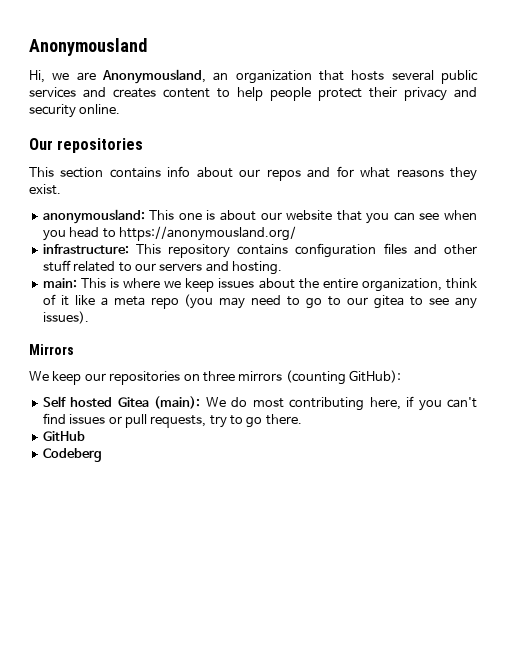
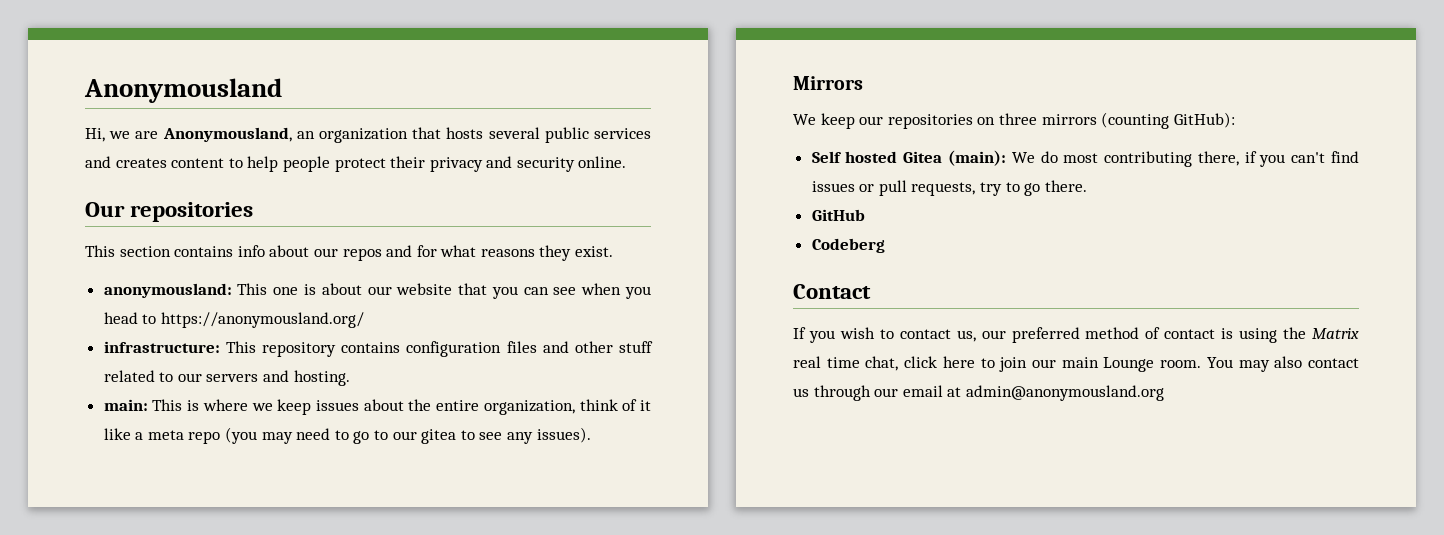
- Self hosted Gitea (main): We do most contributing here, if you can't find issues or pull requests, try to go there.
+ Self hosted Gitea (main): We do most contributing there, if you can't find issues or pull requests, try to go there.
+ Contact
+ If you wish to contact us, our preferred method of contact is using the Matrix real time chat, click here to join our main Lounge room. You may also contact us through our email at admin@anonymousland.org

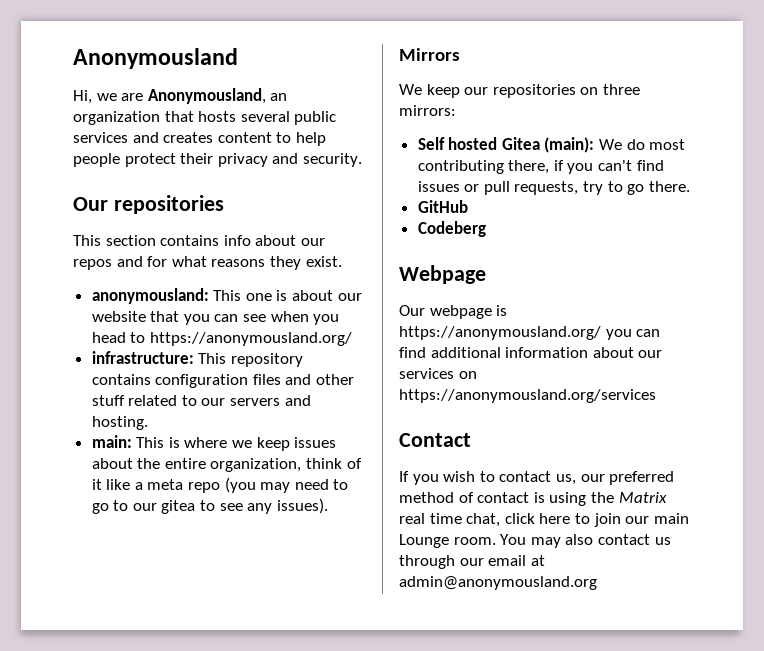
- Hi, we are Anonymousland, an organization that hosts several public services and creates content to help people protect their privacy and security online.
+ Hi, we are Anonymousland, an organization that hosts several public services and creates content to help people protect their privacy and security.
- We keep our repositories on three mirrors (counting GitHub):
+ We keep our repositories on three mirrors:
+ Webpage
+ Our webpage is https://anonymousland.org/ you can find additional information about our services on https://anonymousland.org/services

